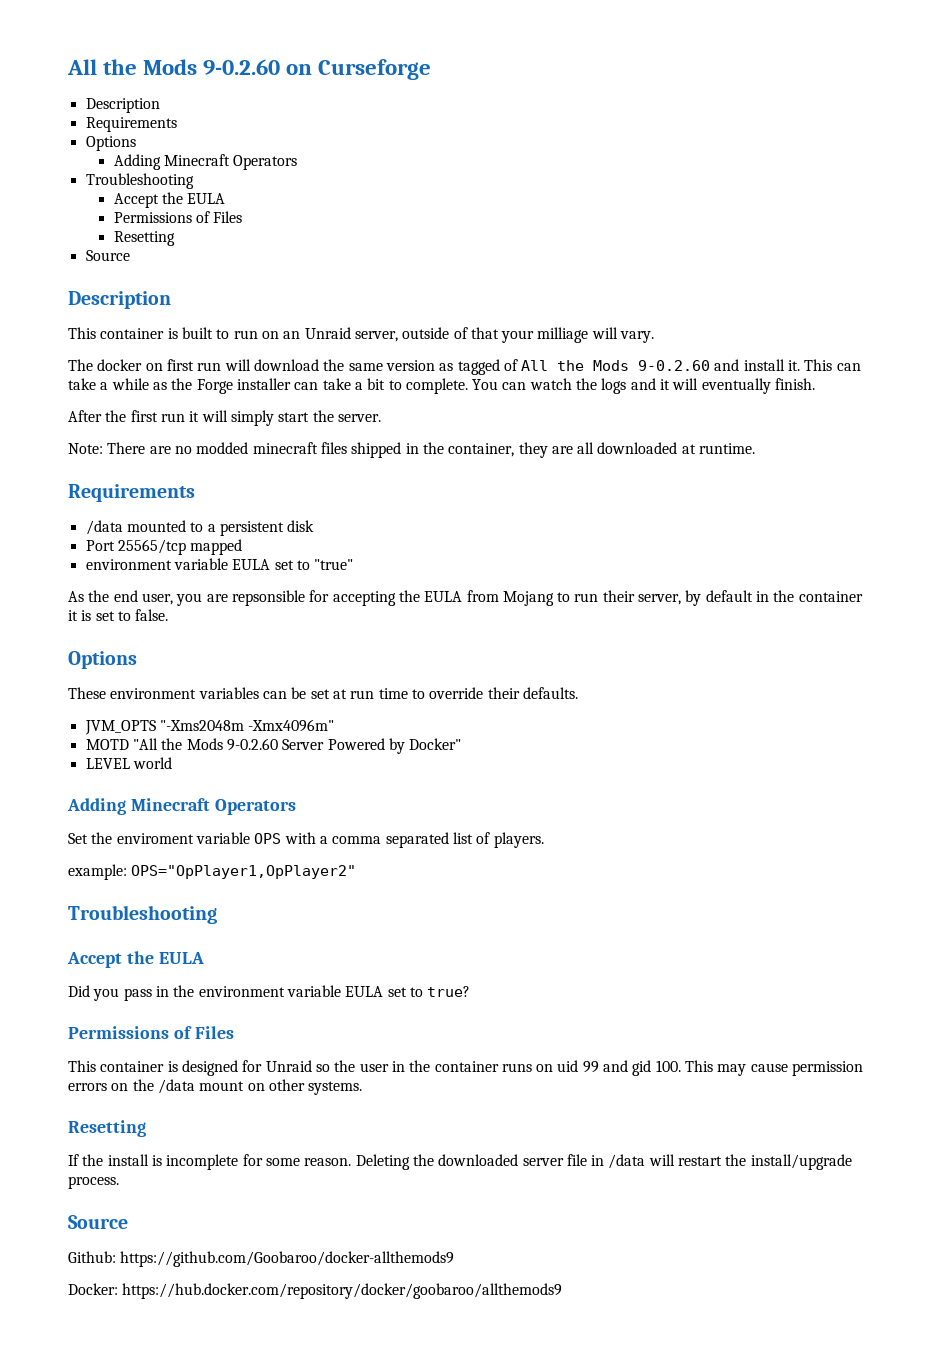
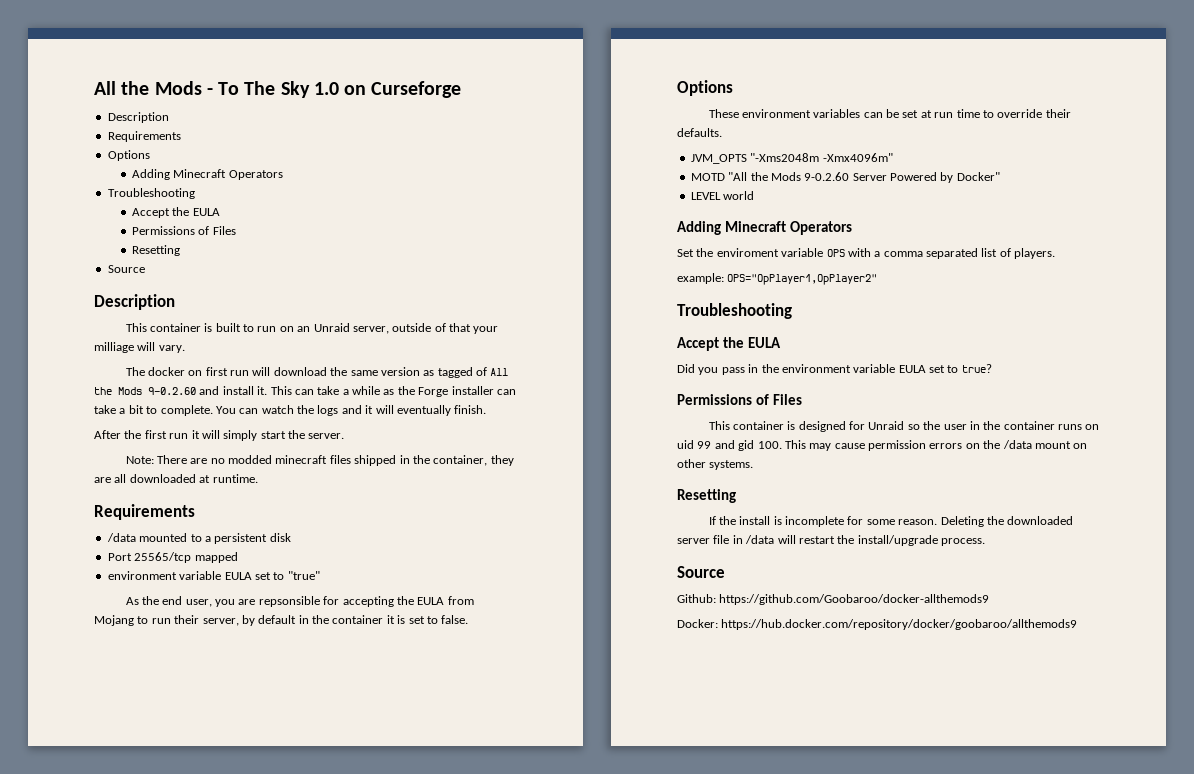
- All the Mods 9-0.2.60 on Curseforge
+ All the Mods - To The Sky 1.0 on Curseforge

